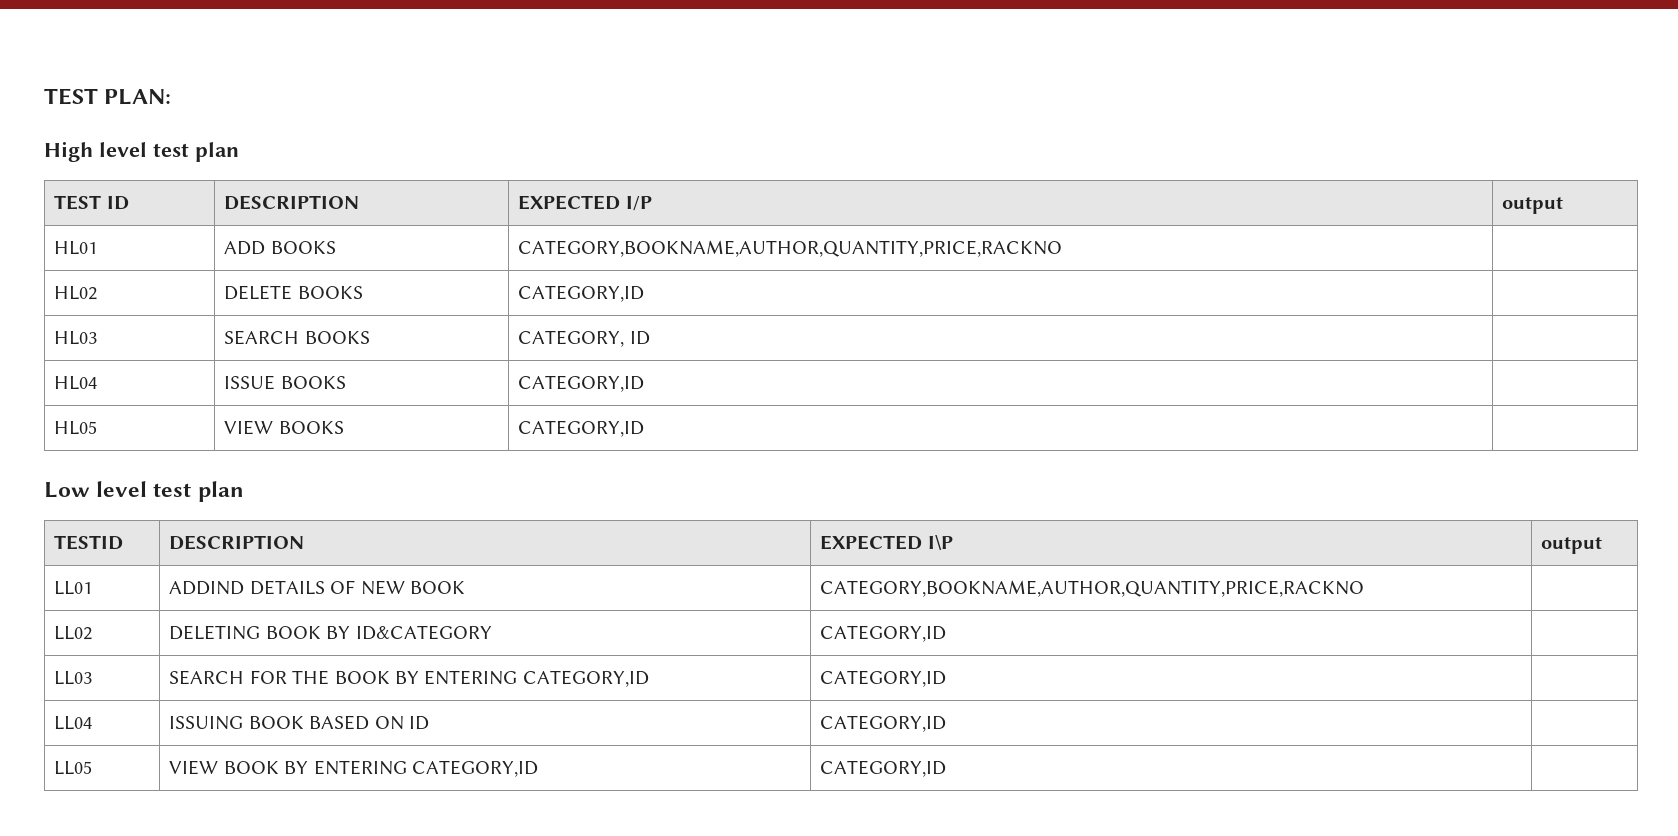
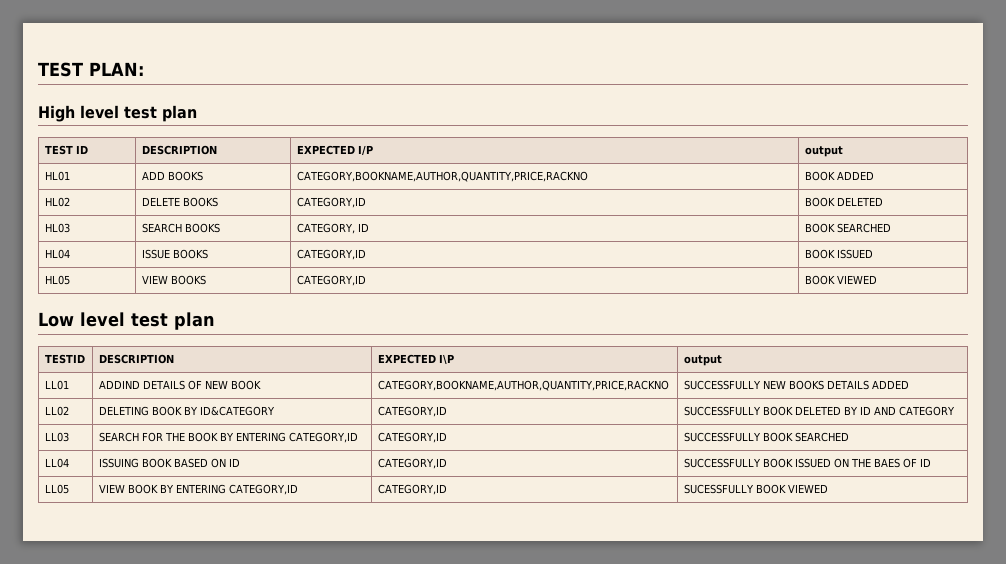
- HL01 | ADD BOOKS | CATEGORY,BOOKNAME,AUTHOR,QUANTITY,PRICE,RACKNO |
+ HL01 | ADD BOOKS | CATEGORY,BOOKNAME,AUTHOR,QUANTITY,PRICE,RACKNO | BOOK ADDED
- HL02 | DELETE BOOKS | CATEGORY,ID |
+ HL02 | DELETE BOOKS | CATEGORY,ID | BOOK DELETED
- HL03 | SEARCH BOOKS | CATEGORY, ID |
+ HL03 | SEARCH BOOKS | CATEGORY, ID | BOOK SEARCHED
- HL04 | ISSUE BOOKS | CATEGORY,ID |
+ HL04 | ISSUE BOOKS | CATEGORY,ID | BOOK ISSUED
- HL05 | VIEW BOOKS | CATEGORY,ID |
+ HL05 | VIEW BOOKS | CATEGORY,ID | BOOK VIEWED
- LL01 | ADDIND DETAILS OF NEW BOOK | CATEGORY,BOOKNAME,AUTHOR,QUANTITY,PRICE,RACKNO |
+ LL01 | ADDIND DETAILS OF NEW BOOK | CATEGORY,BOOKNAME,AUTHOR,QUANTITY,PRICE,RACKNO | SUCCESSFULLY NEW BOOKS DETAILS ADDED
- LL02 | DELETING BOOK BY ID&CATEGORY | CATEGORY,ID |
+ LL02 | DELETING BOOK BY ID&CATEGORY | CATEGORY,ID | SUCCESSFULLY BOOK DELETED BY ID AND CATEGORY
- LL03 | SEARCH FOR THE BOOK BY ENTERING CATEGORY,ID | CATEGORY,ID |
+ LL03 | SEARCH FOR THE BOOK BY ENTERING CATEGORY,ID | CATEGORY,ID | SUCCESSFULLY BOOK SEARCHED
- LL04 | ISSUING BOOK BASED ON ID | CATEGORY,ID |
+ LL04 | ISSUING BOOK BASED ON ID | CATEGORY,ID | SUCCESSFULLY BOOK ISSUED ON THE BAES OF ID
- LL05 | VIEW BOOK BY ENTERING CATEGORY,ID | CATEGORY,ID |
+ LL05 | VIEW BOOK BY ENTERING CATEGORY,ID | CATEGORY,ID | SUCESSFULLY BOOK VIEWED

